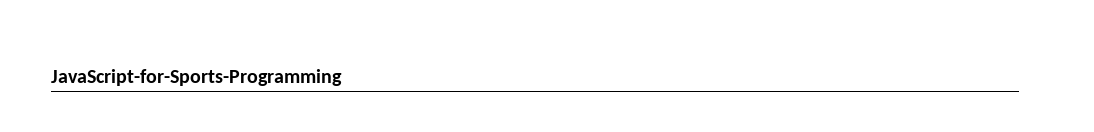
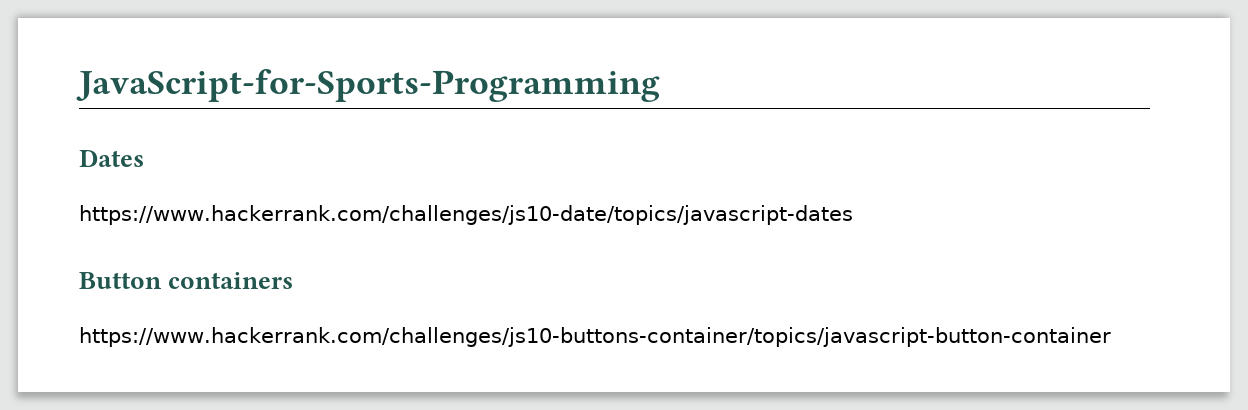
+ Dates
+ https://www.hackerrank.com/challenges/js10-date/topics/javascript-dates
+ Button containers
+ https://www.hackerrank.com/challenges/js10-buttons-container/topics/javascript-button-container

